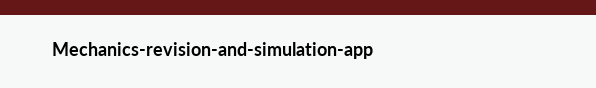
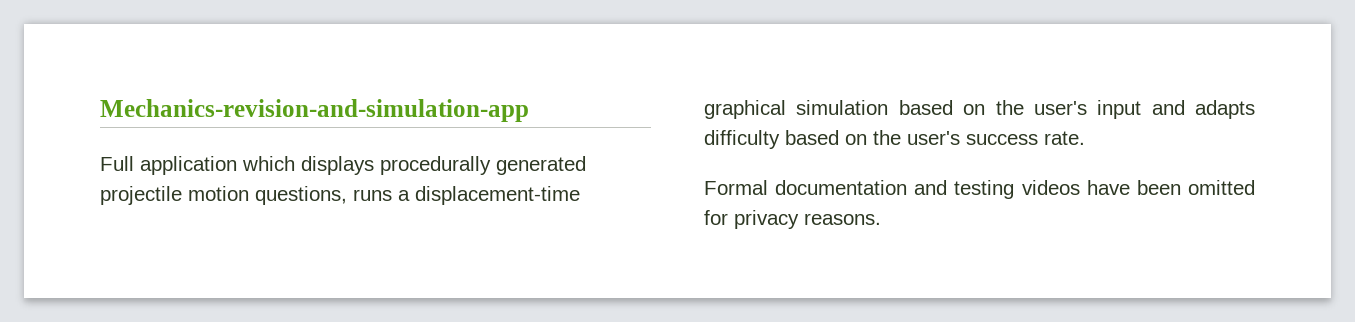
+ Full application which displays procedurally generated projectile motion questions, runs a displacement-time graphical simulation based on the user's input and adapts difficulty based on the user's success rate.
+ Formal documentation and testing videos have been omitted for privacy reasons.

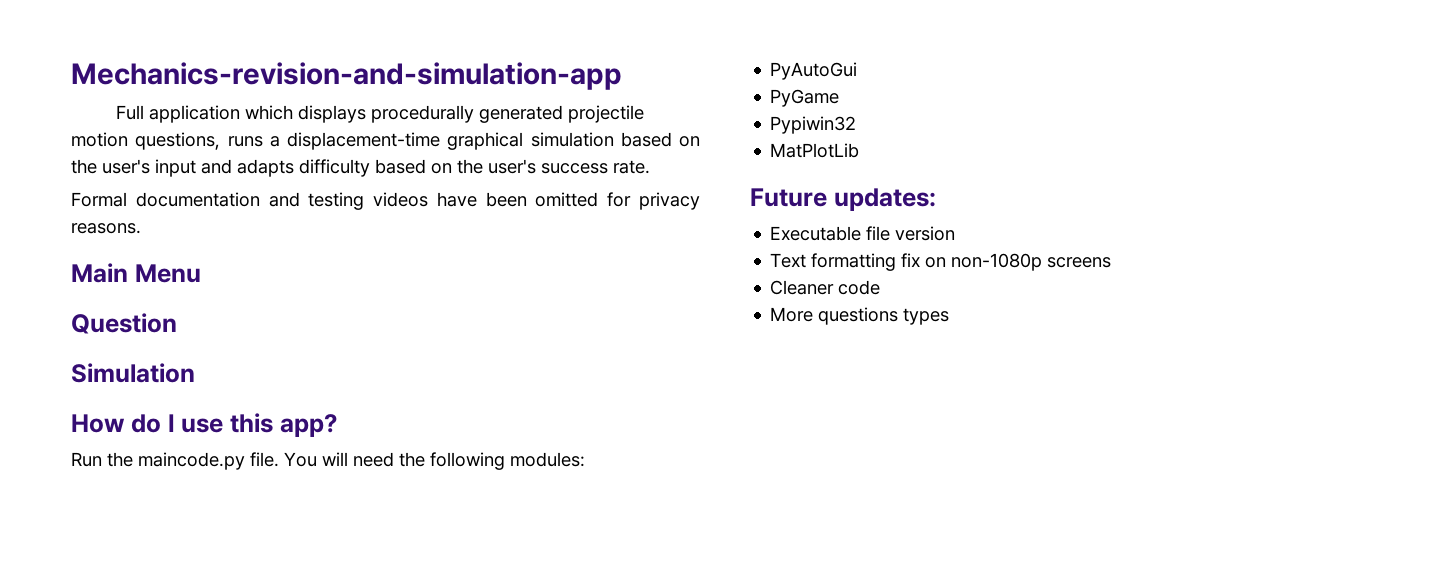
+ Main Menu
+ Question
+ Simulation
+ How do I use this app?
+ Run the maincode.py file. You will need the following modules:
+ PyAutoGui
+ PyGame
+ Pypiwin32
+ MatPlotLib
+ Future updates:
+ Executable file version
+ Text formatting fix on non-1080p screens
+ Cleaner code
+ More questions types

